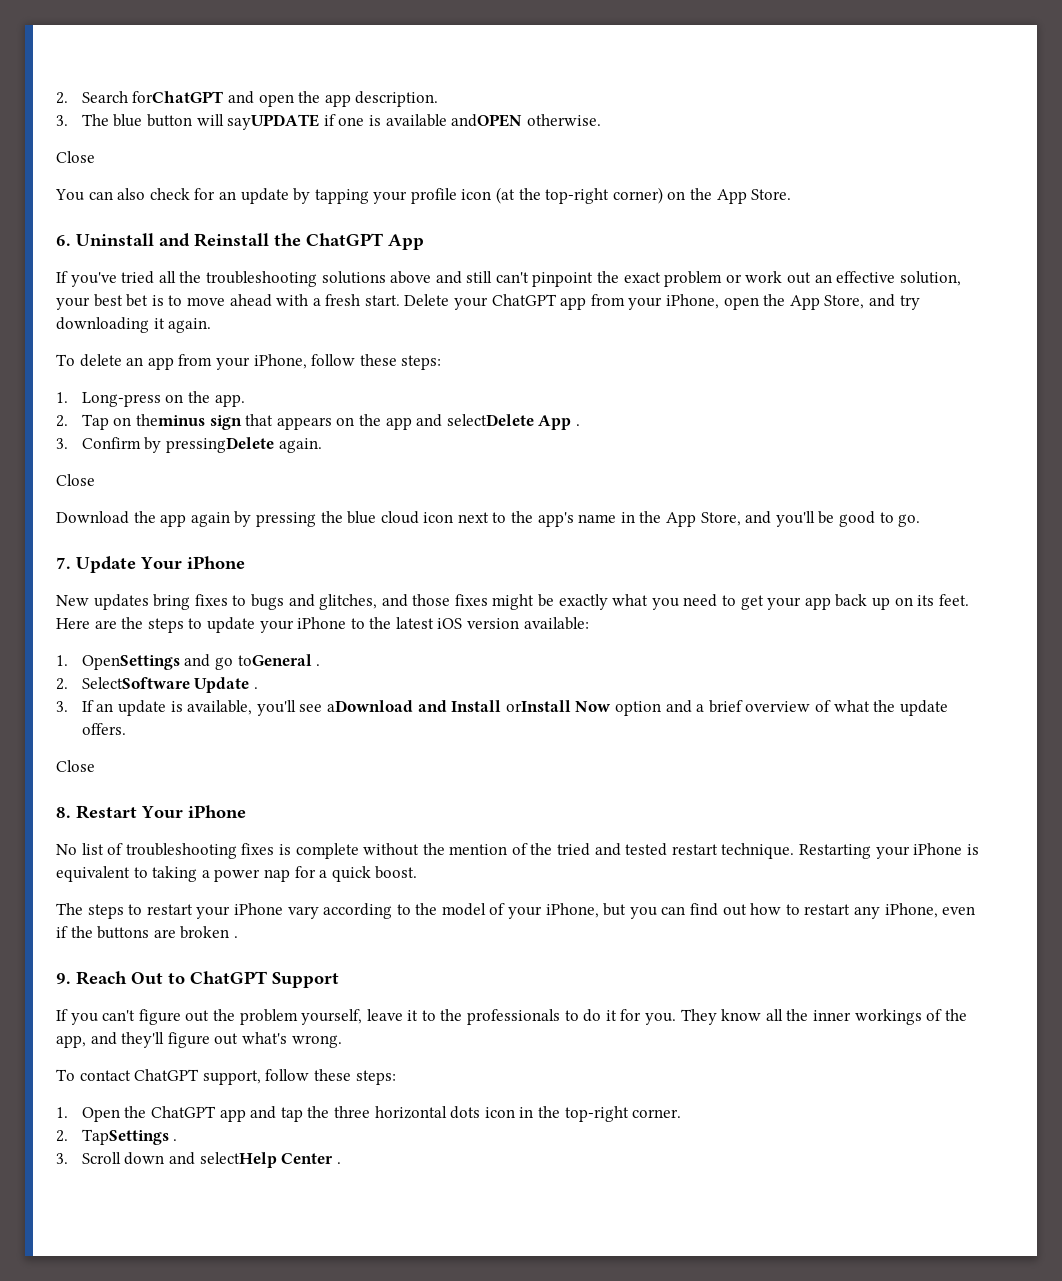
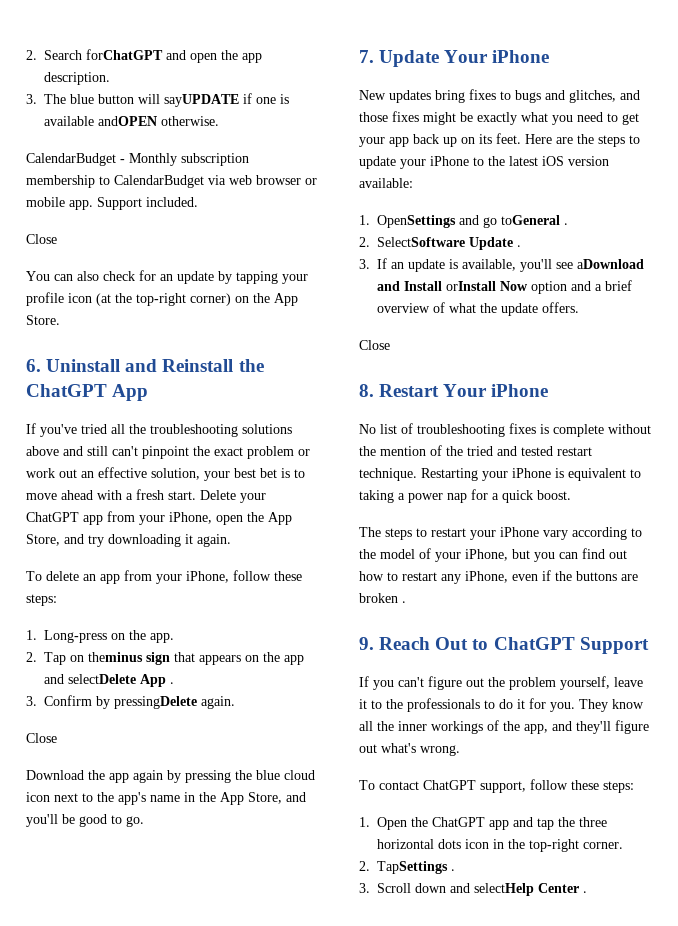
+ CalendarBudget - Monthly subscription membership to CalendarBudget via web browser or mobile app. Support included.

